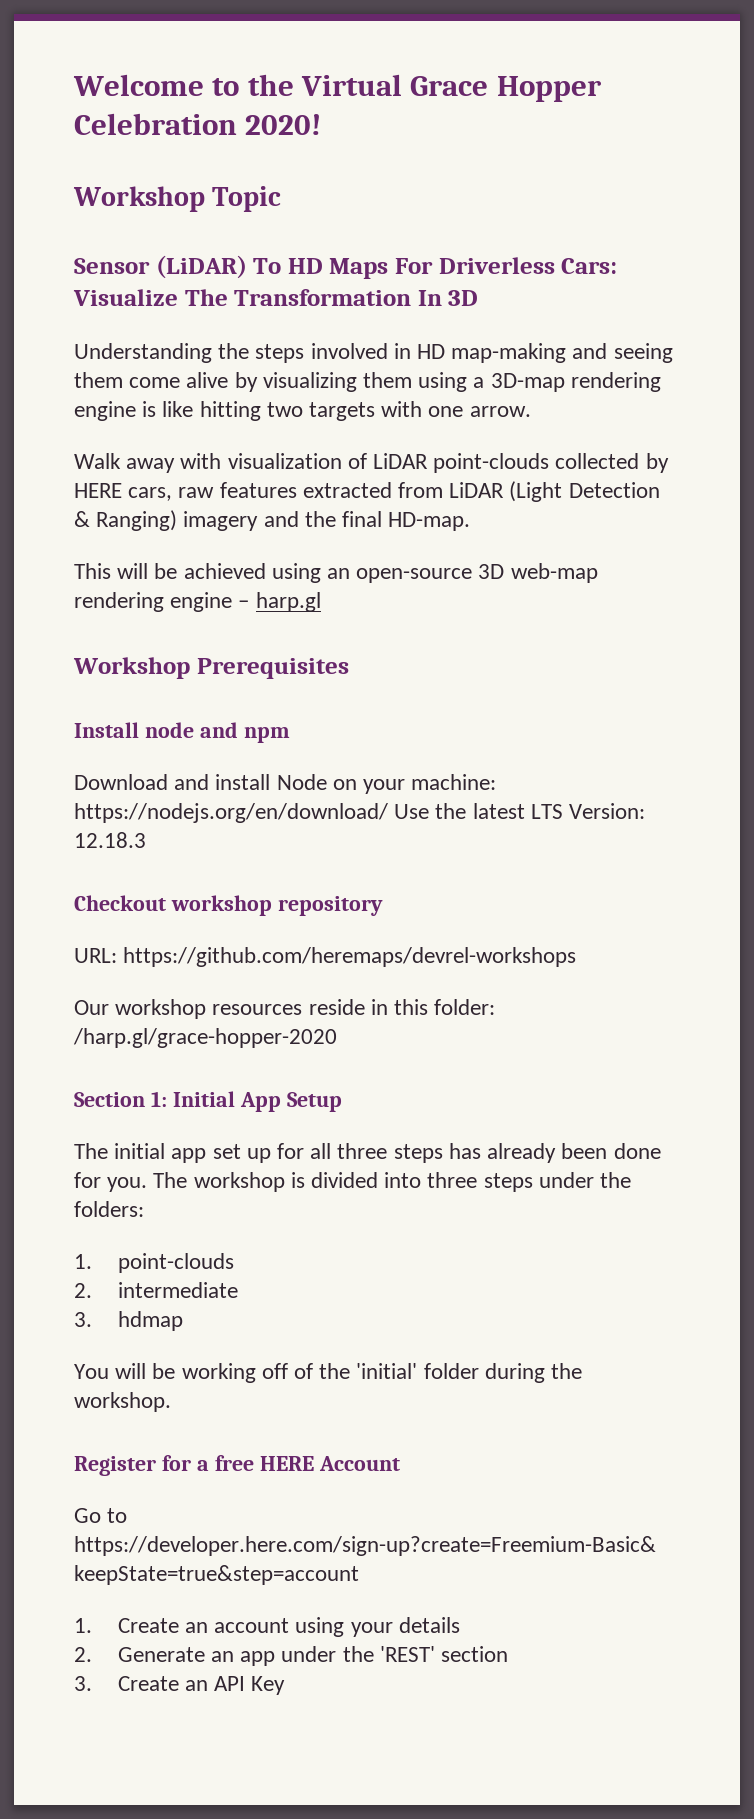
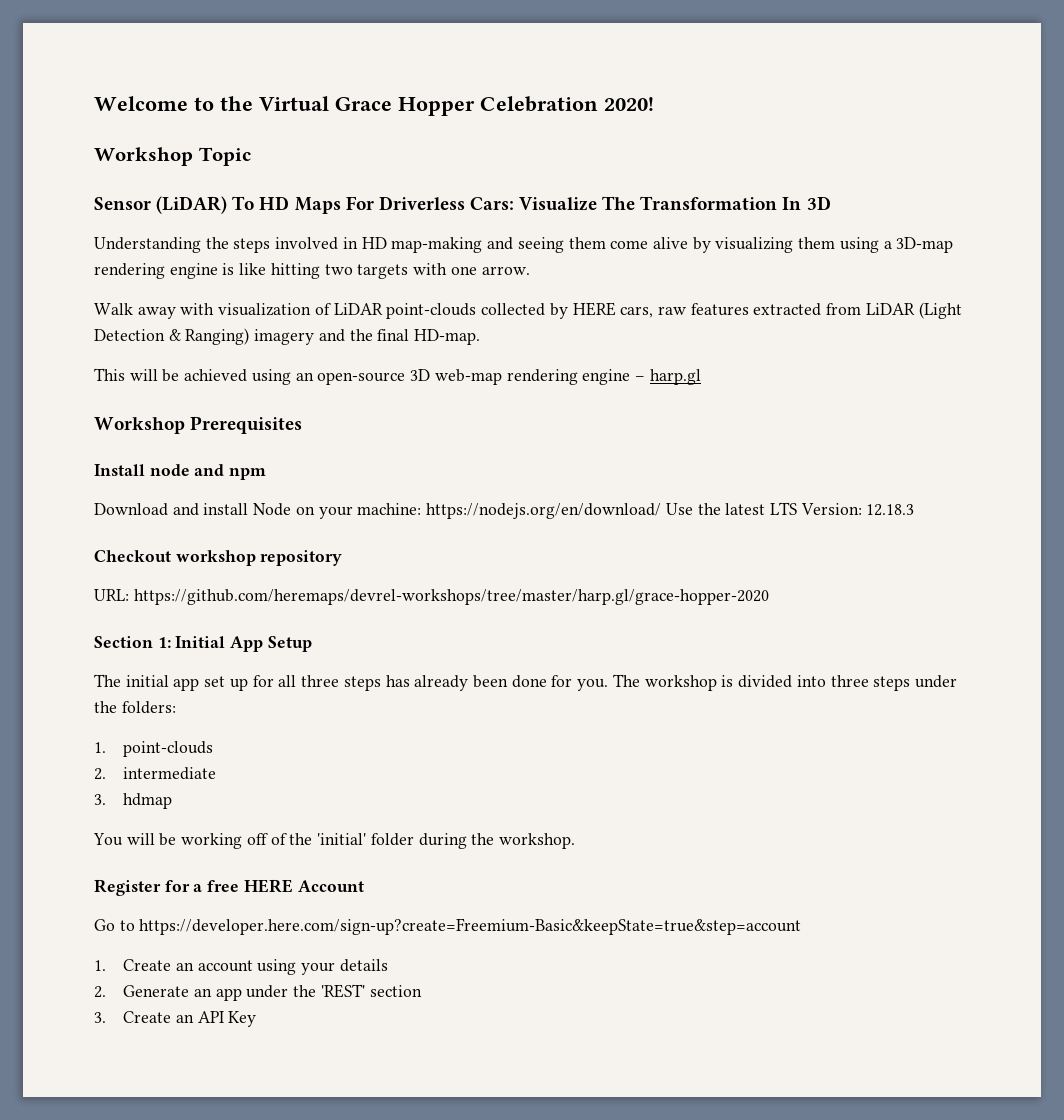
- URL: https://github.com/heremaps/devrel-workshops
- Our workshop resources reside in this folder: /harp.gl/grace-hopper-2020
+ URL: https://github.com/heremaps/devrel-workshops/tree/master/harp.gl/grace-hopper-2020

